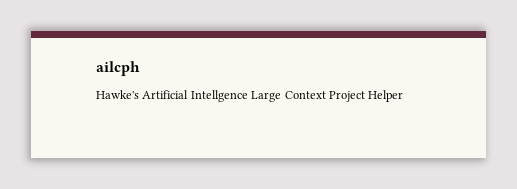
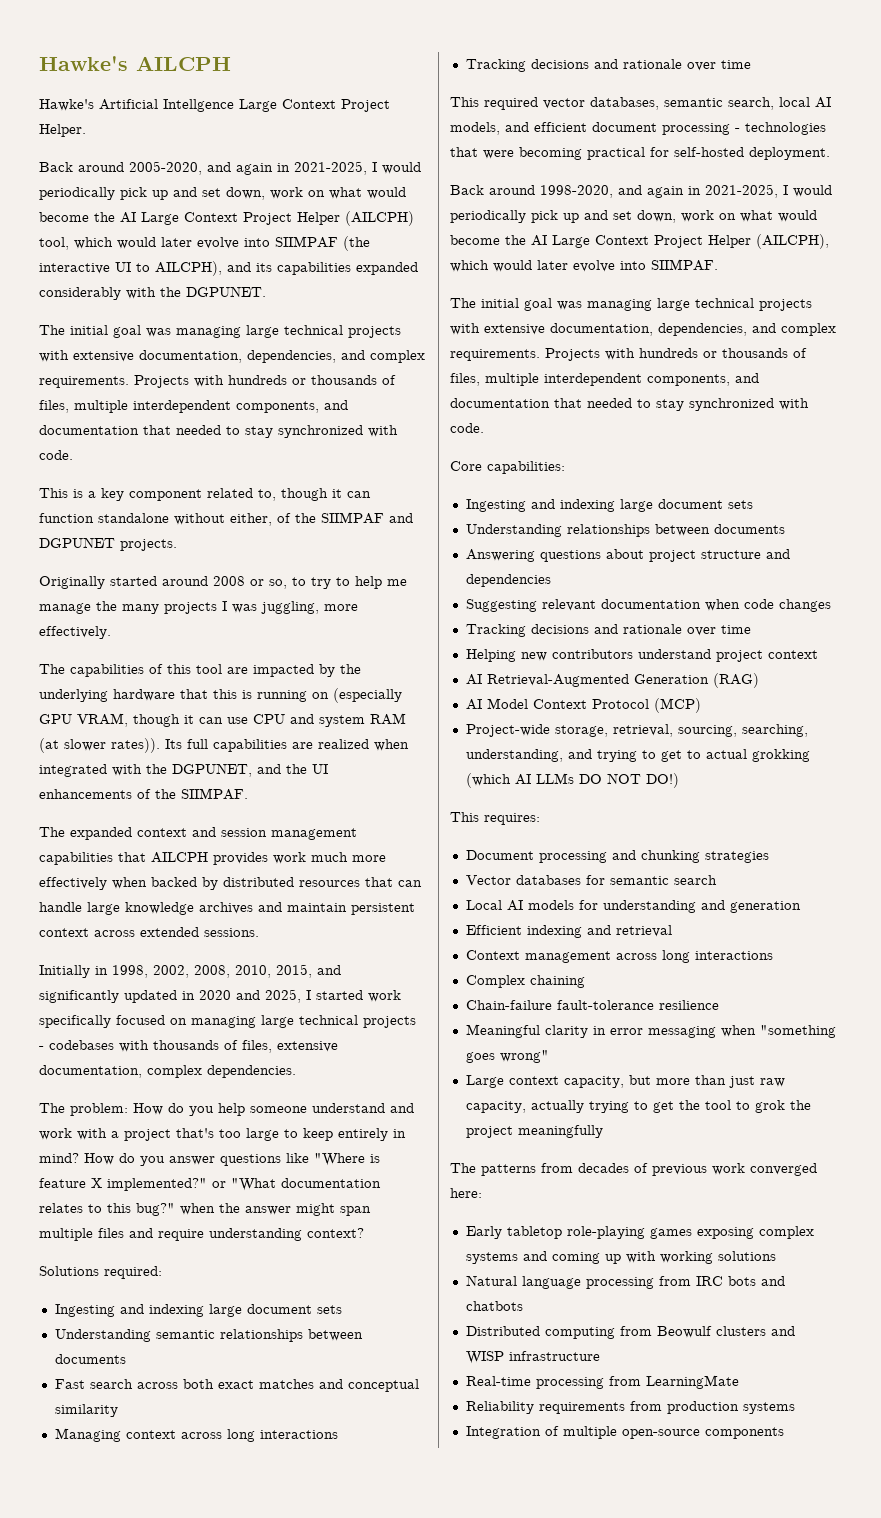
- ailcph
+ Hawke's AILCPH
- Hawke's Artificial Intellgence Large Context Project Helper
+ Hawke's Artificial Intellgence Large Context Project Helper.
+ Back around 2005-2020, and again in 2021-2025, I would periodically pick up and set down, work on what would become the AI Large Context Project Helper (AILCPH) tool, which would later evolve into SIIMPAF (the interactive UI to AILCPH), and its capabilities expanded considerably with the DGPUNET.
+ The initial goal was managing large technical projects with extensive documentation, dependencies, and complex requirements. Projects with hundreds or thousands of files, multiple interdependent components, and documentation that needed to stay synchronized with code.
+ This is a key component related to, though it can function standalone without either, of the SIIMPAF and DGPUNET projects.
+ Originally started around 2008 or so, to try to help me manage the many projects I was juggling, more effectively.
+ The capabilities of this tool are impacted by the underlying hardware that this is running on (especially GPU VRAM, though it can use CPU and system RAM (at slower rates)). Its full capabilities are realized when integrated with the DGPUNET, and the UI enhancements of the SIIMPAF.
+ The expanded context and session management capabilities that AILCPH provides work much more effectively when backed by distributed resources that can handle large knowledge archives and maintain persistent context across extended sessions.
+ Initially in 1998, 2002, 2008, 2010, 2015, and significantly updated in 2020 and 2025, I started work specifically focused on managing large technical projects - codebases with thousands of files, extensive documentation, complex dependencies.
+ The problem: How do you help someone understand and work with a project that's too large to keep entirely in mind? How do you answer questions like "Where is feature X implemented?" or "What documentation relates to this bug?" when the answer might span multiple files and require understanding context?
+ Solutions required:
+ Ingesting and indexing large document sets
+ Understanding semantic relationships between documents
+ Fast search across both exact matches and conceptual similarity
+ Managing context across long interactions
+ Tracking decisions and rationale over time
+ This required vector databases, semantic search, local AI models, and efficient document processing - technologies that were becoming practical for self-hosted deployment.
+ Back around 1998-2020, and again in 2021-2025, I would periodically pick up and set down, work on what would become the AI Large Context Project Helper (AILCPH), which would later evolve into SIIMPAF.
+ The initial goal was managing large technical projects with extensive documentation, dependencies, and complex requirements. Projects with hundreds or thousands of files, multiple interdependent components, and documentation that needed to stay synchronized with code.
+ Core capabilities:
+ Ingesting and indexing large document sets
+ Understanding relationships between documents
+ Answering questions about project structure and dependencies
+ Suggesting relevant documentation when code changes
+ Tracking decisions and rationale over time
+ Helping new contributors understand project context
+ AI Retrieval-Augmented Generation (RAG)
+ AI Model Context Protocol (MCP)
+ Project-wide storage, retrieval, sourcing, searching, understanding, and trying to get to actual grokking (which AI LLMs DO NOT DO!)
+ This requires:
+ Document processing and chunking strategies
+ Vector databases for semantic search
+ Local AI models for understanding and generation
+ Efficient indexing and retrieval
+ Context management across long interactions
+ Complex chaining
+ Chain-failure fault-tolerance resilience
+ Meaningful clarity in error messaging when "something goes wrong"
+ Large context capacity, but more than just raw capacity, actually trying to get the tool to grok the project meaningfully
+ The patterns from decades of previous work converged here:
+ Early tabletop role-playing games exposing complex systems and coming up with working solutions
+ Natural language processing from IRC bots and chatbots
+ Distributed computing from Beowulf clusters and WISP infrastructure
+ Real-time processing from LearningMate
+ Reliability requirements from production systems
+ Integration of multiple open-source components

